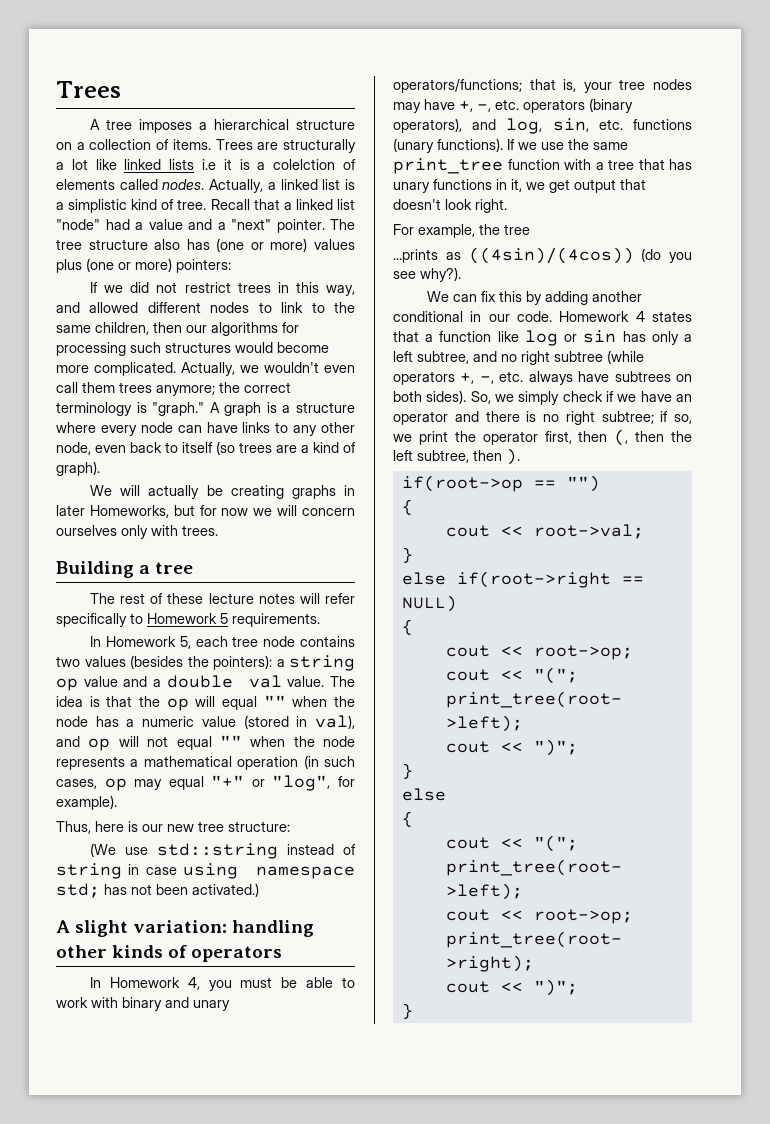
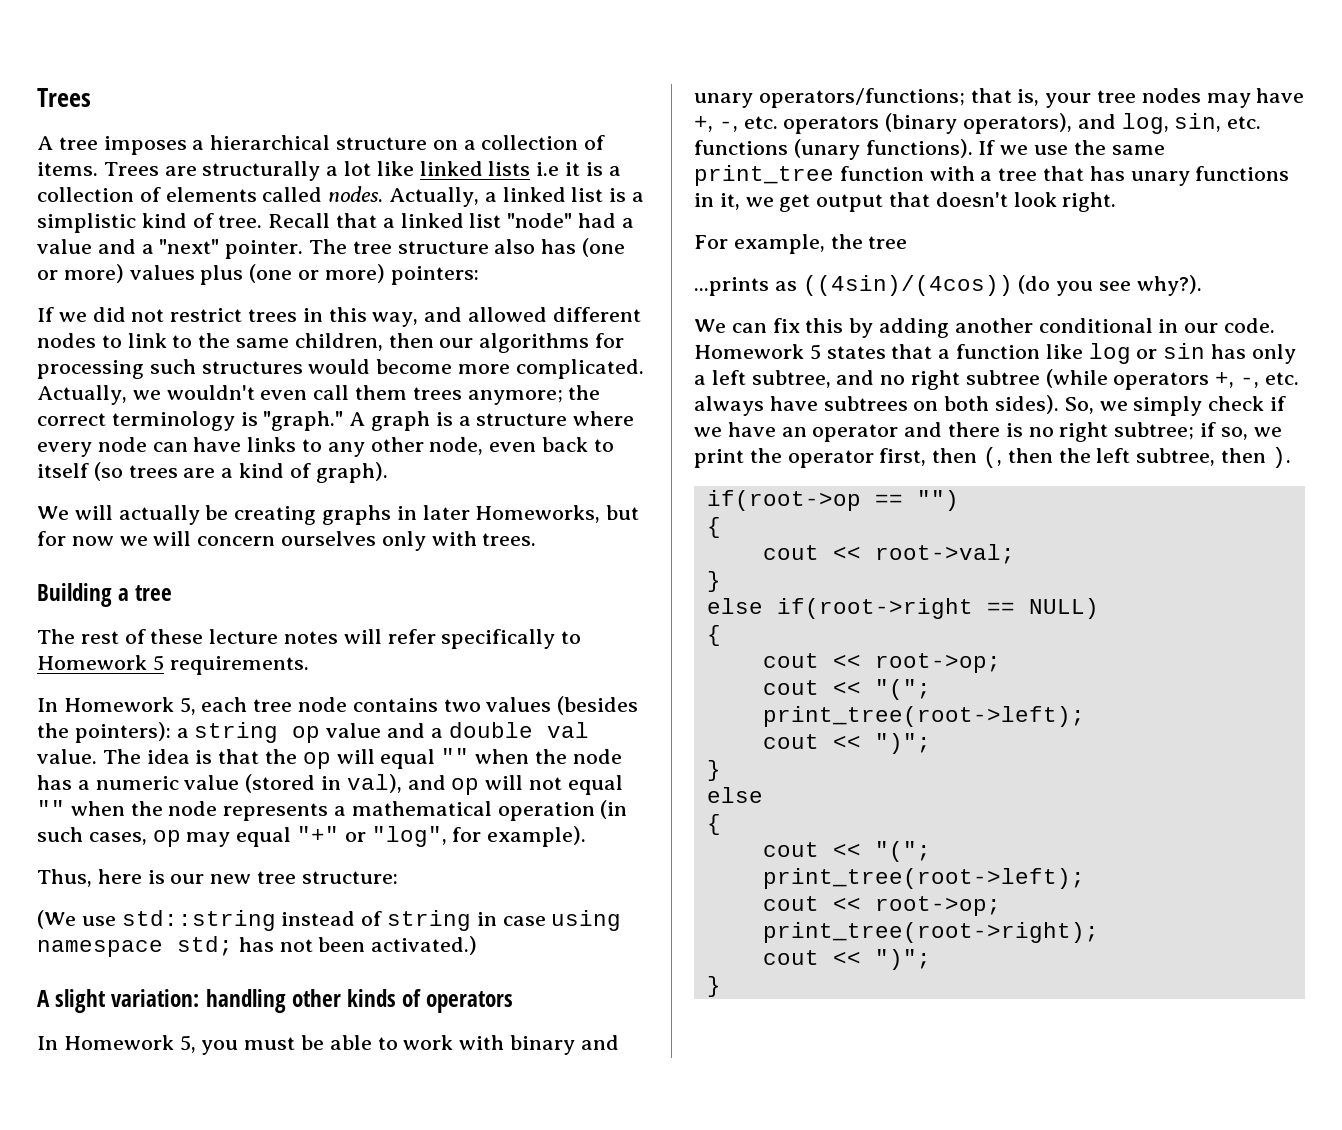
- Trees are structurally a lot like linked lists i.e it is a colelction of elements called nodes.
+ Trees are structurally a lot like linked lists i.e it is a collection of elements called nodes.
- In Homework 4, you must be able to work with binary and unary operators/functions; that is, your tree nodes may have +, -, etc. operators (binary operators), and log, sin, etc. functions (unary functions).
+ In Homework 5, you must be able to work with binary and unary operators/functions; that is, your tree nodes may have +, -, etc. operators (binary operators), and log, sin, etc. functions (unary functions).
- Homework 4 states that a function like log or sin has only a left subtree, and no right subtree (while operators +, -, etc. always have subtrees on both sides).
+ Homework 5 states that a function like log or sin has only a left subtree, and no right subtree (while operators +, -, etc. always have subtrees on both sides).

